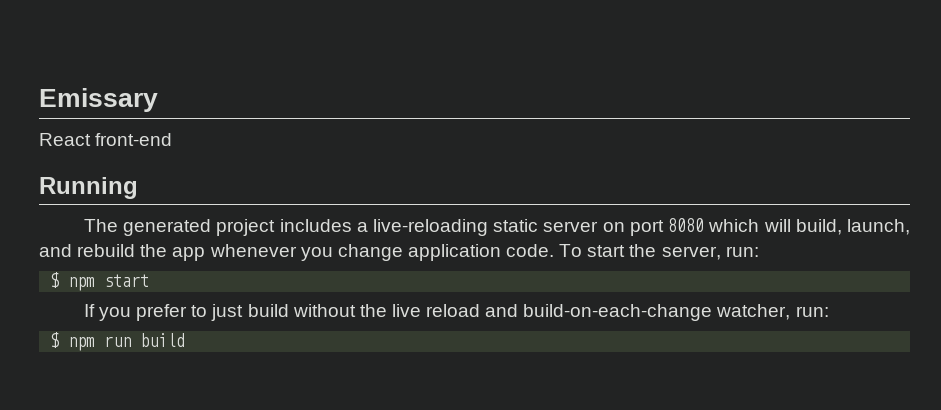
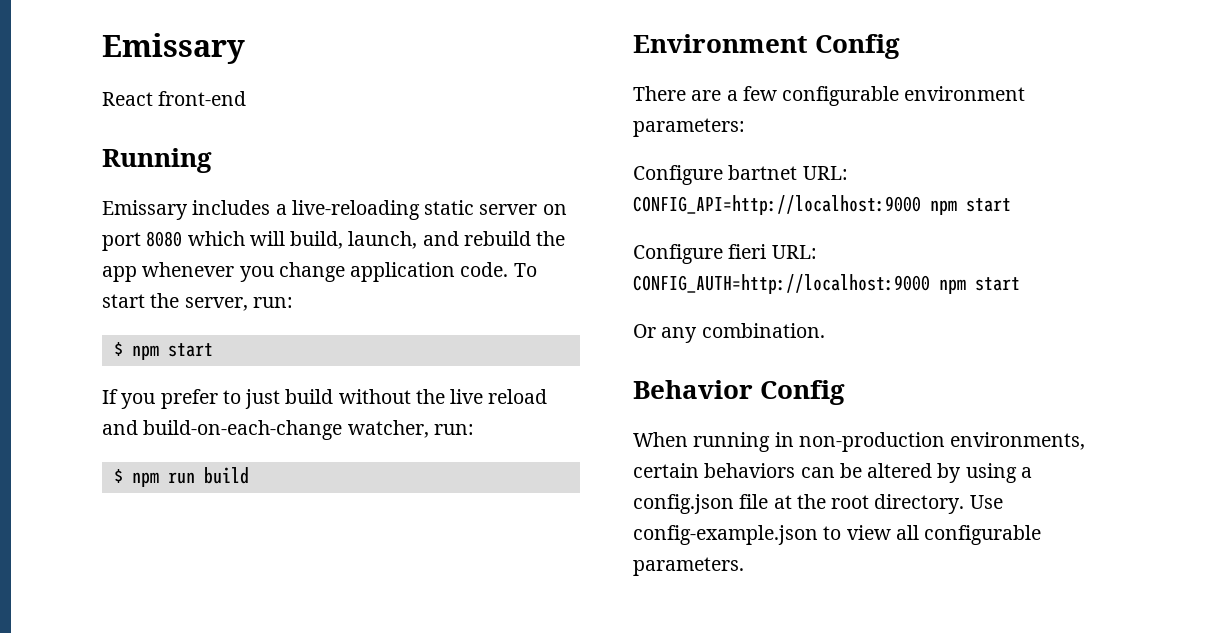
- The generated project includes a live-reloading static server on port 8080 which will build, launch, and rebuild the app whenever you change application code.
+ Emissary includes a live-reloading static server on port 8080 which will build, launch, and rebuild the app whenever you change application code.
+ Environment Config
+ There are a few configurable environment parameters:
+ Configure bartnet URL: CONFIG_API=http://localhost:9000 npm start
+ Configure fieri URL: CONFIG_AUTH=http://localhost:9000 npm start
+ Or any combination.
+ Behavior Config
+ When running in non-production environments, certain behaviors can be altered by using a config.json file at the root directory. Use config-example.json to view all configurable parameters.

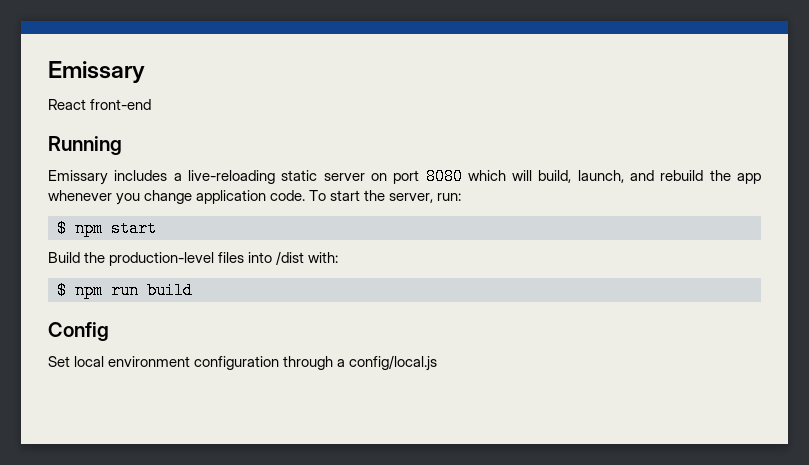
- If you prefer to just build without the live reload and build-on-each-change watcher, run:
+ Build the production-level files into /dist with:
- Environment Config
- There are a few configurable environment parameters:
- Configure bartnet URL: CONFIG_API=http://localhost:9000 npm start
- Configure fieri URL: CONFIG_AUTH=http://localhost:9000 npm start
- Or any combination.
- Behavior Config
- When running in non-production environments, certain behaviors can be altered by using a config.json file at the root directory. Use config-example.json to view all configurable parameters.
+ Config
+ Set local environment configuration through a config/local.js

